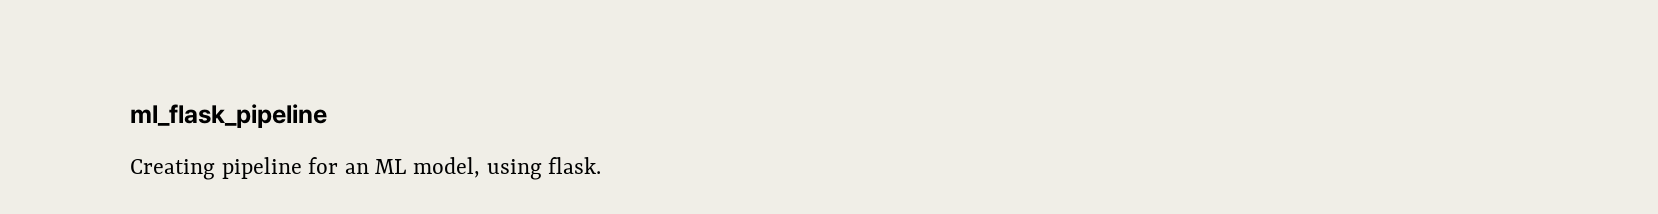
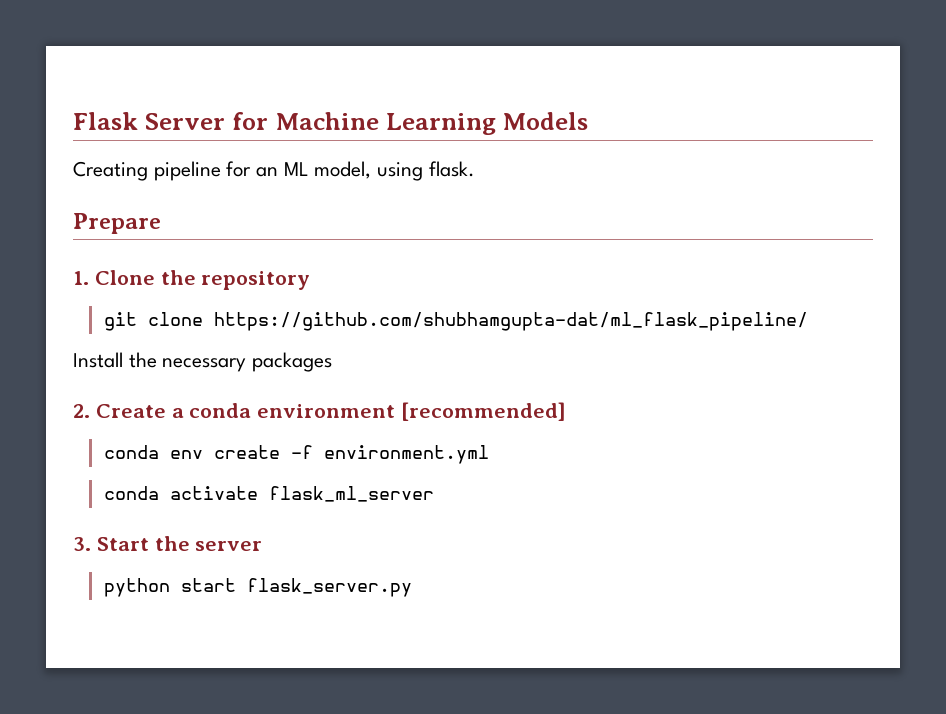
- ml_flask_pipeline
+ Flask Server for Machine Learning Models
+ Prepare
+ 1. Clone the repository
+ git clone https://github.com/shubhamgupta-dat/ml_flask_pipeline/
+ Install the necessary packages
+ 2. Create a conda environment [recommended]
+ conda env create -f environment.yml
+ conda activate flask_ml_server
+ 3. Start the server
+ python start flask_server.py

